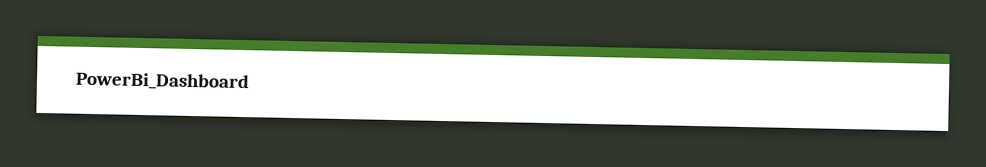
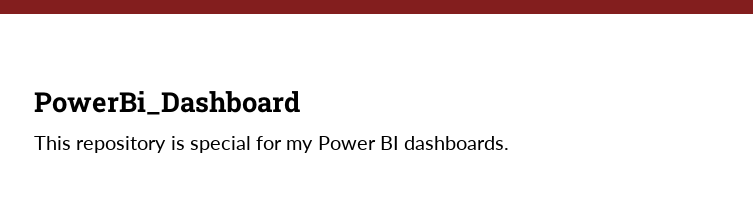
+ This repository is special for my Power BI dashboards.

